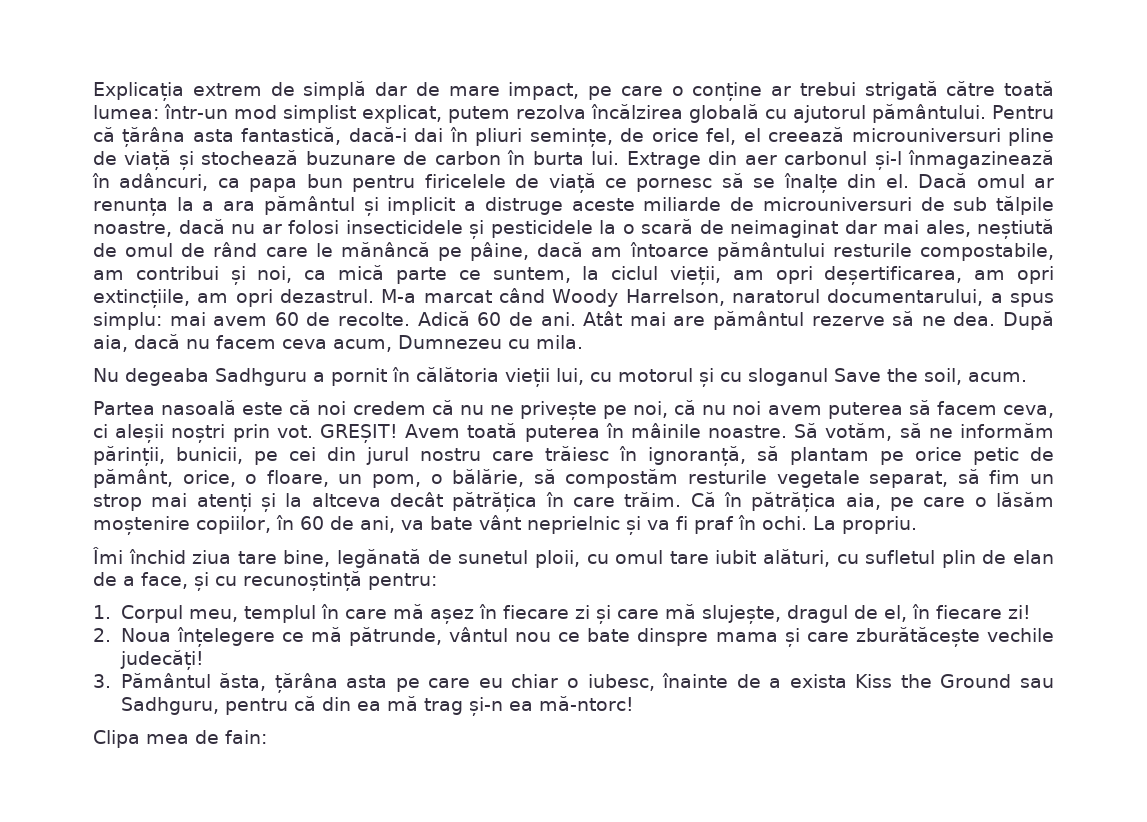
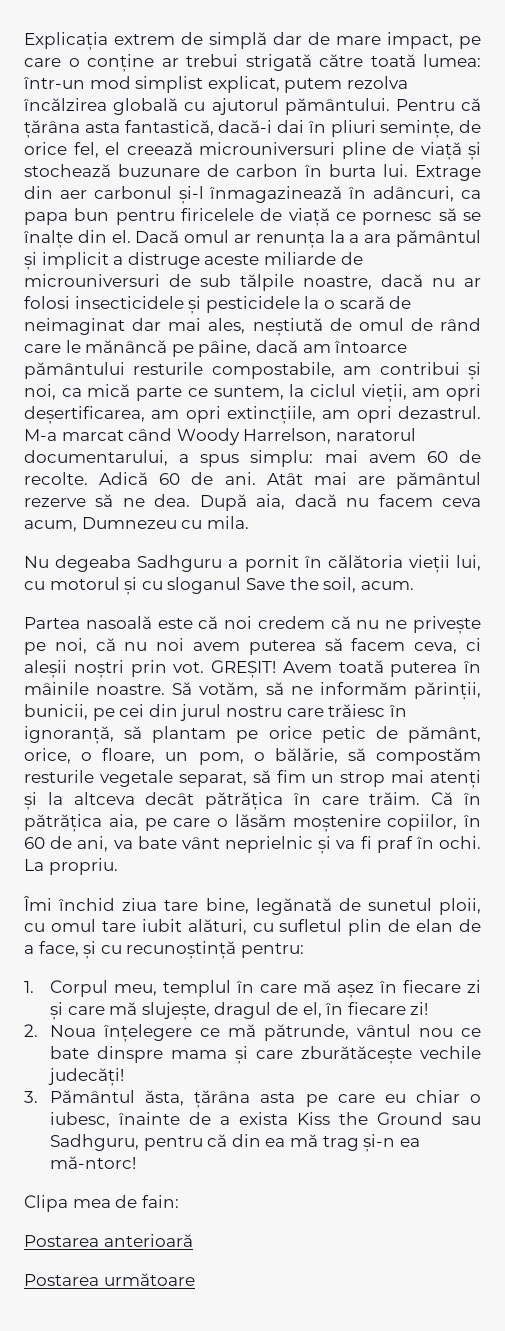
+ Postarea anterioară
+ Postarea următoare

